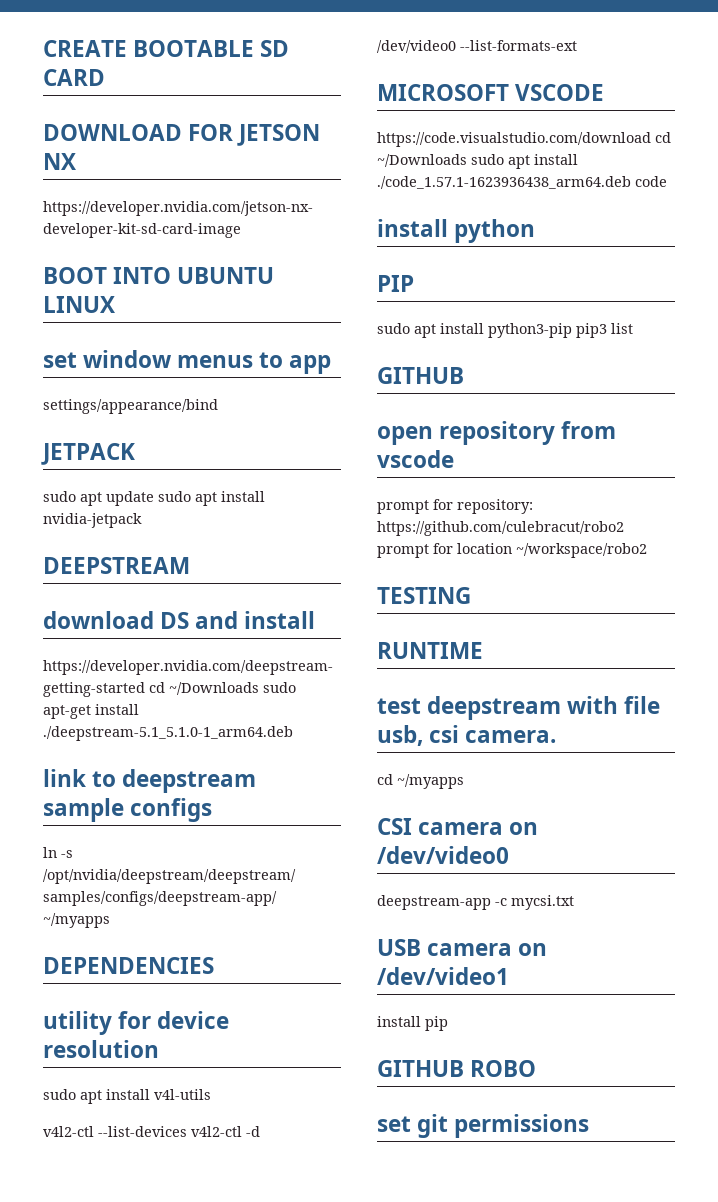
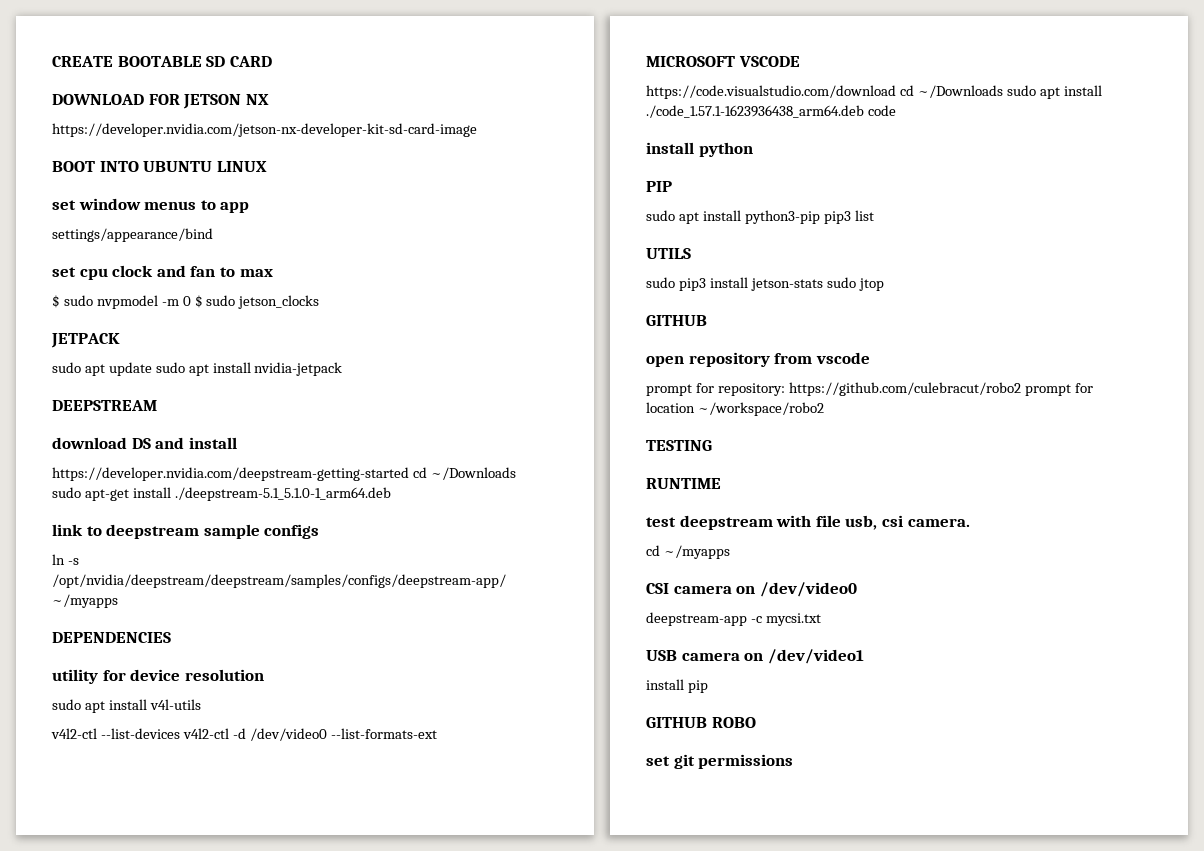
+ set cpu clock and fan to max
+ $ sudo nvpmodel -m 0 $ sudo jetson_clocks
+ UTILS
+ sudo pip3 install jetson-stats sudo jtop

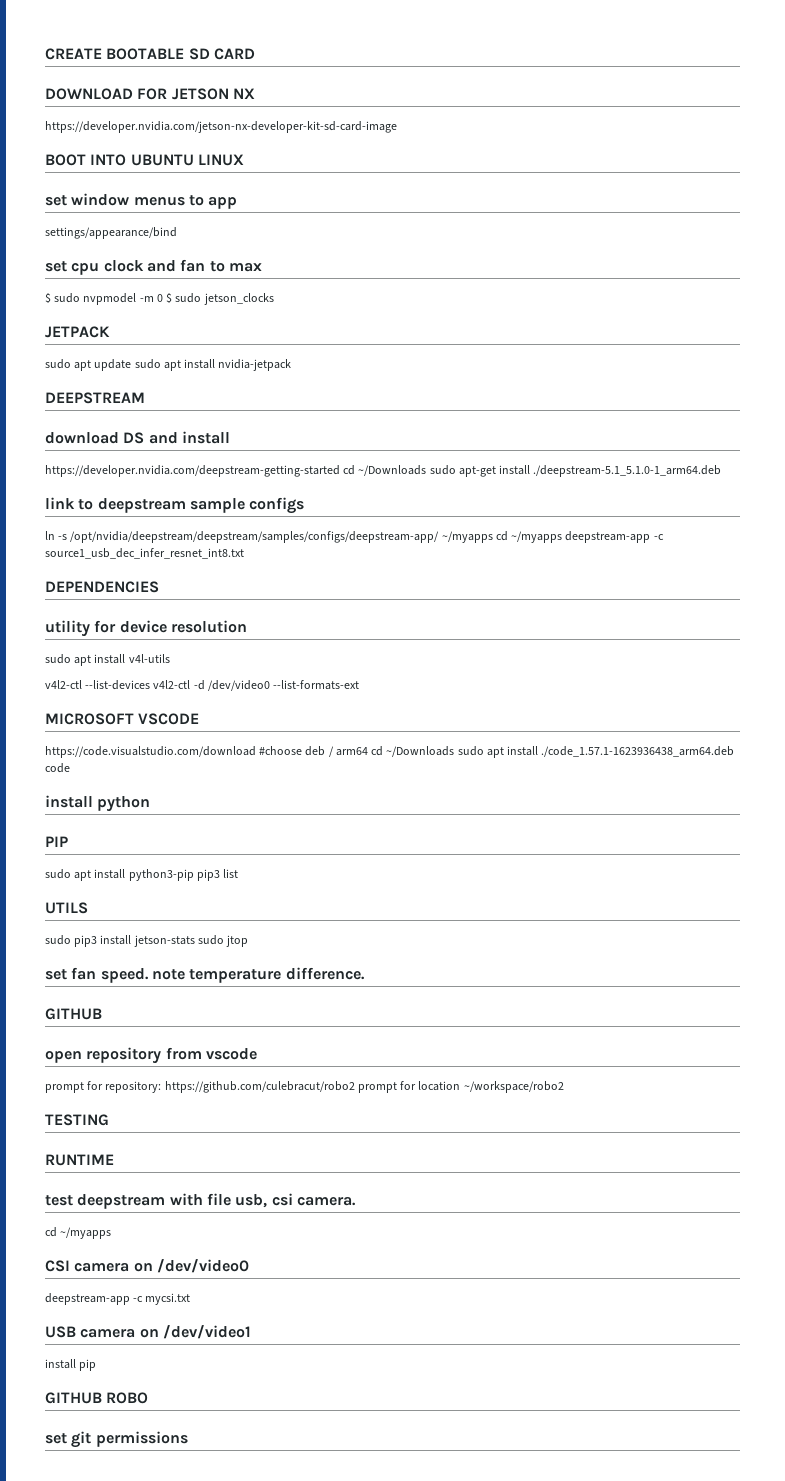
- ln -s /opt/nvidia/deepstream/deepstream/samples/configs/deepstream-app/ ~/myapps
+ ln -s /opt/nvidia/deepstream/deepstream/samples/configs/deepstream-app/ ~/myapps cd ~/myapps deepstream-app -c source1_usb_dec_infer_resnet_int8.txt
- https://code.visualstudio.com/download cd ~/Downloads sudo apt install ./code_1.57.1-1623936438_arm64.deb code
+ https://code.visualstudio.com/download #choose deb / arm64 cd ~/Downloads sudo apt install ./code_1.57.1-1623936438_arm64.deb code
+ set fan speed. note temperature difference.

